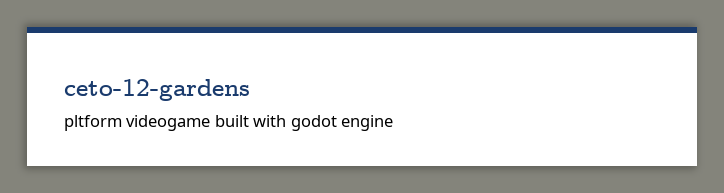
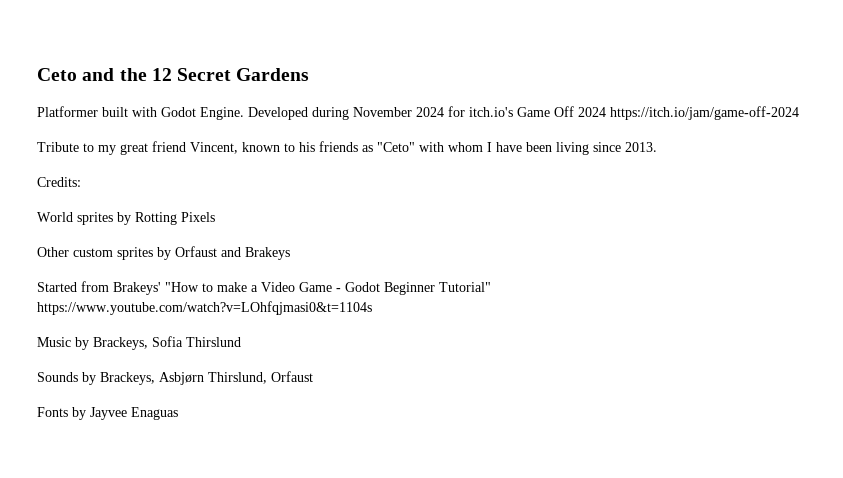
- ceto-12-gardens
- pltform videogame built with godot engine
+ Ceto and the 12 Secret Gardens
+ Platformer built with Godot Engine. Developed during November 2024 for itch.io's Game Off 2024 https://itch.io/jam/game-off-2024
+ Tribute to my great friend Vincent, known to his friends as "Ceto" with whom I have been living since 2013.
+ Credits:
+ World sprites by Rotting Pixels
+ Other custom sprites by Orfaust and Brakeys
+ Started from Brakeys' "How to make a Video Game - Godot Beginner Tutorial" https://www.youtube.com/watch?v=LOhfqjmasi0&t=1104s
+ Music by Brackeys, Sofia Thirslund
+ Sounds by Brackeys, Asbjørn Thirslund, Orfaust
+ Fonts by Jayvee Enaguas

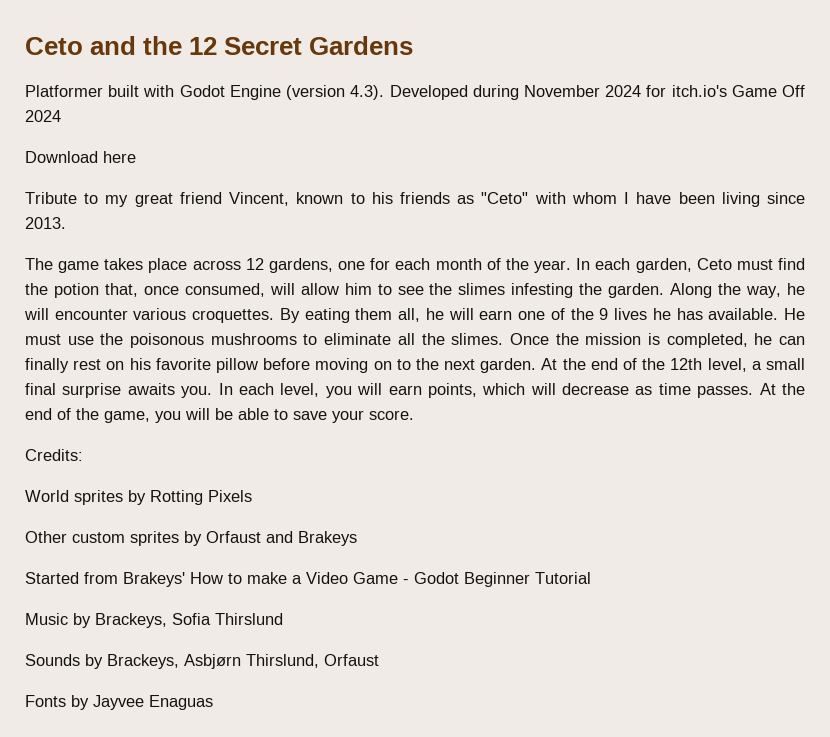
- Platformer built with Godot Engine. Developed during November 2024 for itch.io's Game Off 2024 https://itch.io/jam/game-off-2024
+ Platformer built with Godot Engine (version 4.3). Developed during November 2024 for itch.io's Game Off 2024
+ Download here
+ The game takes place across 12 gardens, one for each month of the year. In each garden, Ceto must find the potion that, once consumed, will allow him to see the slimes infesting the garden. Along the way, he will encounter various croquettes. By eating them all, he will earn one of the 9 lives he has available. He must use the poisonous mushrooms to eliminate all the slimes. Once the mission is completed, he can finally rest on his favorite pillow before moving on to the next garden. At the end of the 12th level, a small final surprise awaits you. In each level, you will earn points, which will decrease as time passes. At the end of the game, you will be able to save your score.
- Started from Brakeys' "How to make a Video Game - Godot Beginner Tutorial" https://www.youtube.com/watch?v=LOhfqjmasi0&t=1104s
+ Started from Brakeys' How to make a Video Game - Godot Beginner Tutorial

